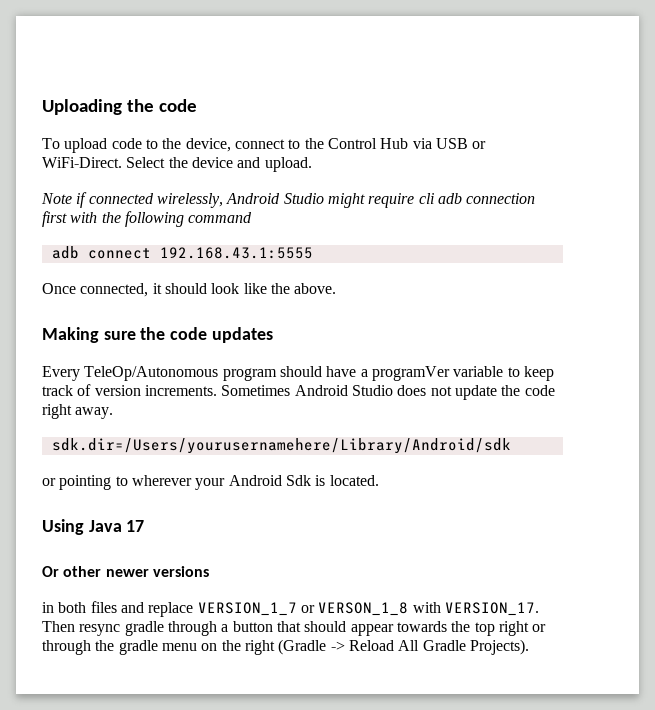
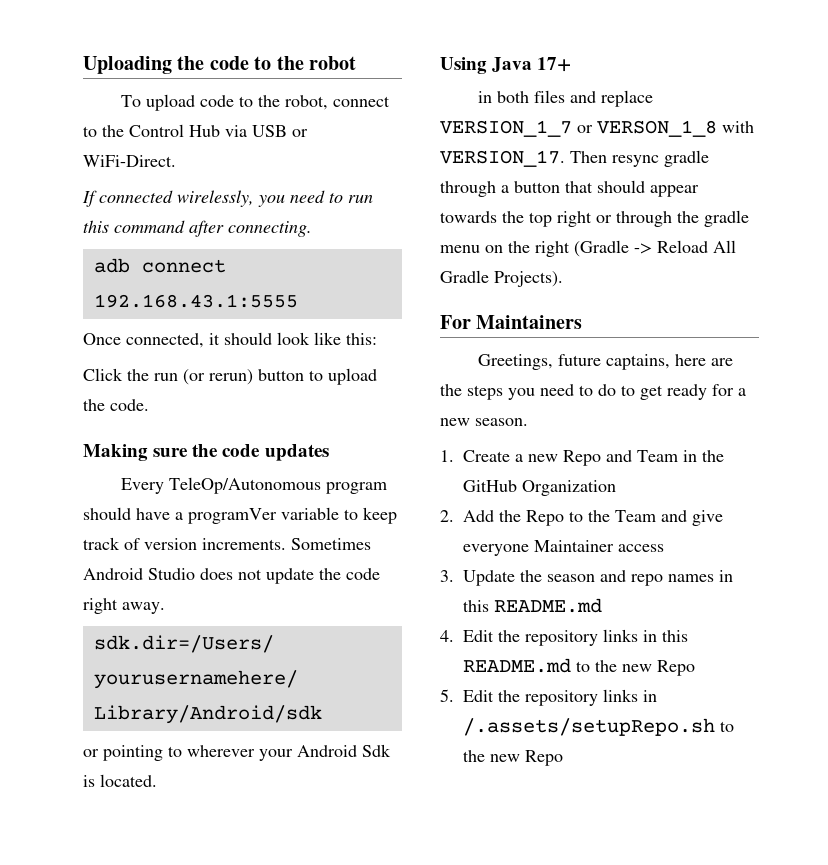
- Uploading the code
+ Uploading the code to the robot
- To upload code to the device, connect to the Control Hub via USB or WiFi-Direct. Select the device and upload.
- Note if connected wirelessly, Android Studio might require cli adb connection first with the following command
+ To upload code to the robot, connect to the Control Hub via USB or WiFi-Direct.
+ If connected wirelessly, you need to run this command after connecting.
- Once connected, it should look like the above.
+ Once connected, it should look like this:
+ Click the run (or rerun) button to upload the code.
- Using Java 17
- Or other newer versions
+ Using Java 17+
+ For Maintainers
+ Greetings, future captains, here are the steps you need to do to get ready for a new season.
+ 1. Create a new Repo and Team in the GitHub Organization
+ 2. Add the Repo to the Team and give everyone Maintainer access
+ 3. Update the season and repo names in this README.md
+ 4. Edit the repository links in this README.md to the new Repo
+ 5. Edit the repository links in /.assets/setupRepo.sh to the new Repo

